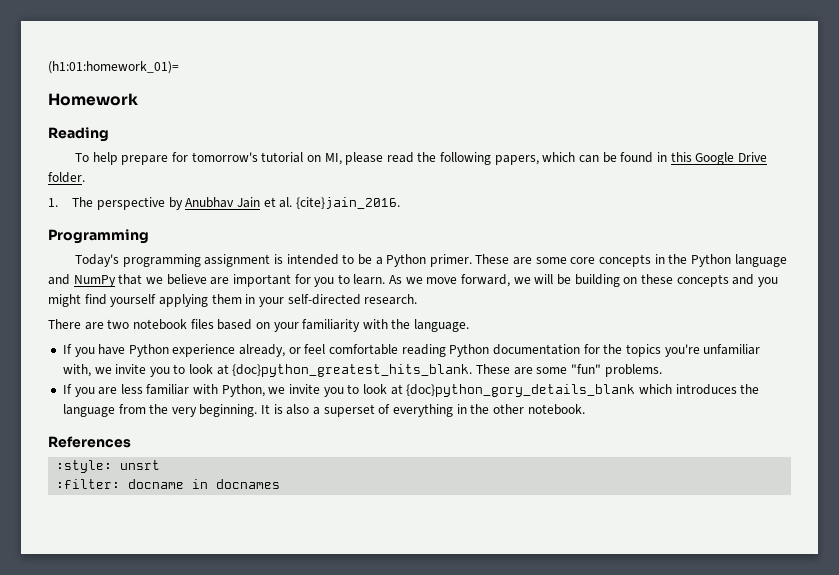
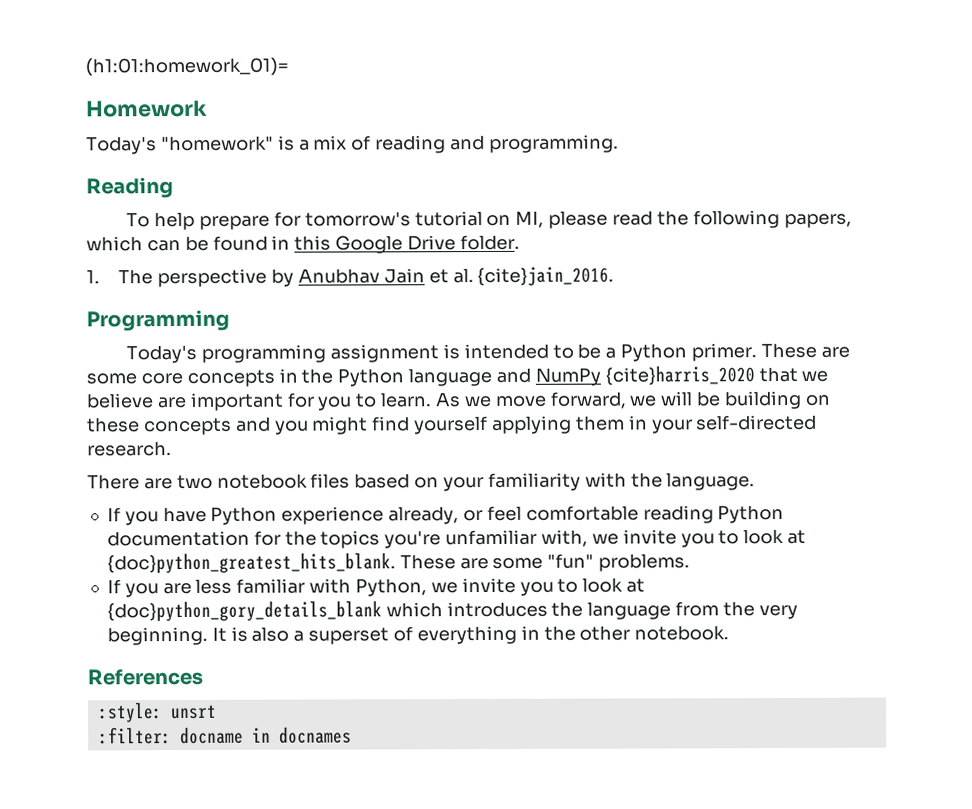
+ Today's "homework" is a mix of reading and programming.
- These are some core concepts in the Python language and NumPy that we believe are important for you to learn.
+ These are some core concepts in the Python language and NumPy {cite}harris_2020 that we believe are important for you to learn.

